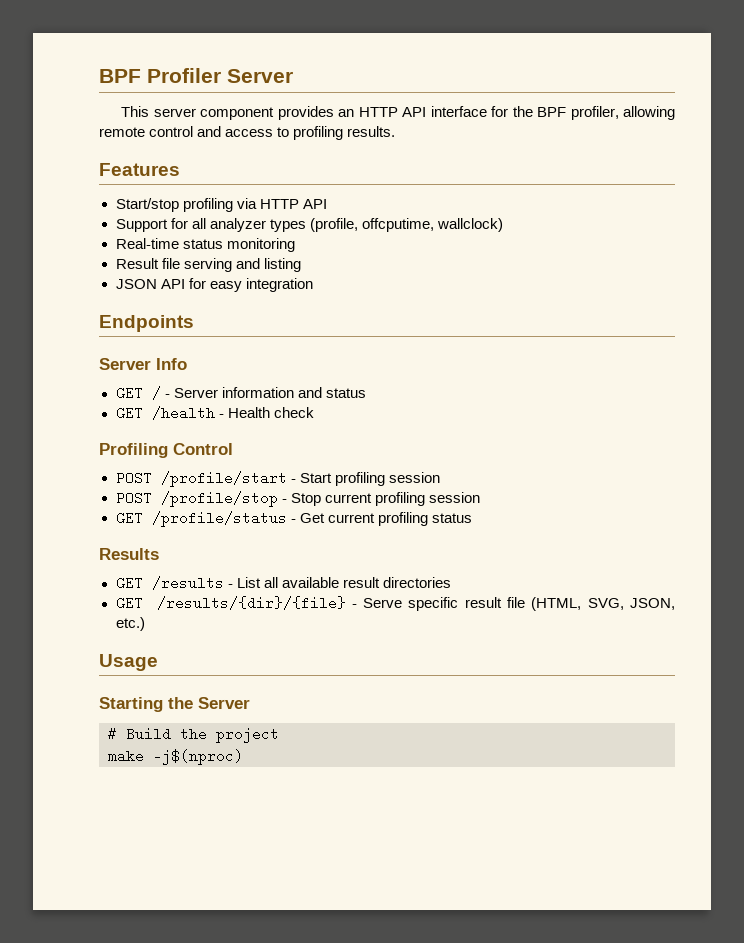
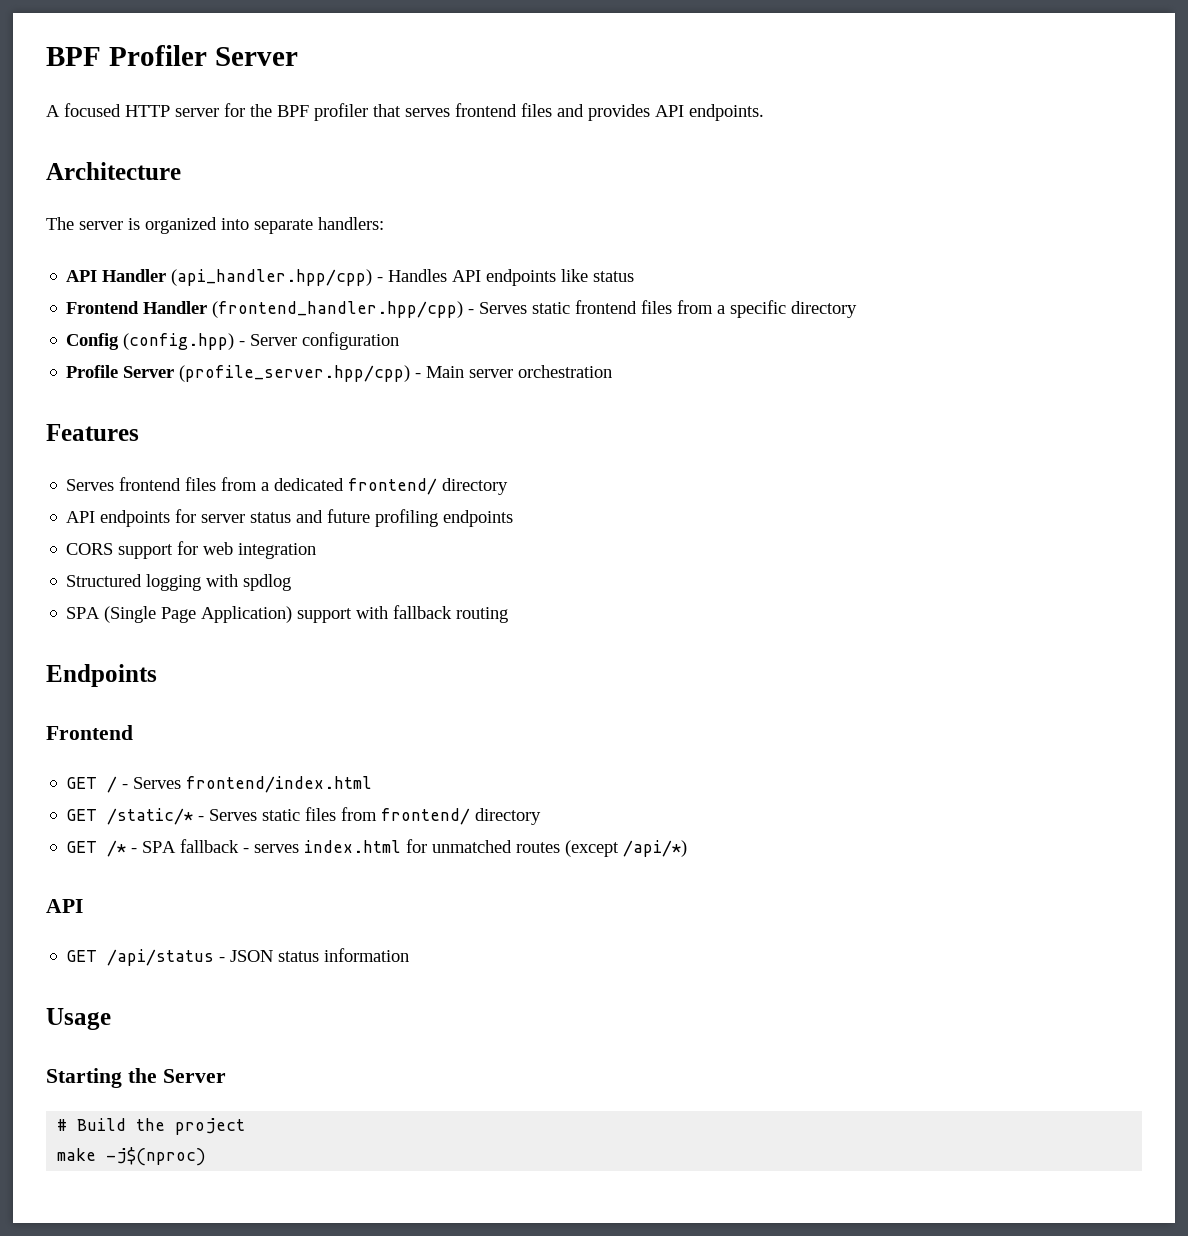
- This server component provides an HTTP API interface for the BPF profiler, allowing remote control and access to profiling results.
+ A focused HTTP server for the BPF profiler that serves frontend files and provides API endpoints.
+ Architecture
+ The server is organized into separate handlers:
+ API Handler (api_handler.hpp/cpp) - Handles API endpoints like status
+ Frontend Handler (frontend_handler.hpp/cpp) - Serves static frontend files from a specific directory
+ Config (config.hpp) - Server configuration
+ Profile Server (profile_server.hpp/cpp) - Main server orchestration
  Features
- Start/stop profiling via HTTP API
- Support for all analyzer types (profile, offcputime, wallclock)
- Real-time status monitoring
- Result file serving and listing
- JSON API for easy integration
+ Serves frontend files from a dedicated frontend/ directory
+ API endpoints for server status and future profiling endpoints
+ CORS support for web integration
+ Structured logging with spdlog
+ SPA (Single Page Application) support with fallback routing
  Endpoints
- Server Info
+ Frontend
- GET / - Server information and status
- GET /health - Health check
- Profiling Control
- POST /profile/start - Start profiling session
- POST /profile/stop - Stop current profiling session
- GET /profile/status - Get current profiling status
- Results
- GET /results - List all available result directories
- GET /results/{dir}/{file} - Serve specific result file (HTML, SVG, JSON, etc.)
+ GET / - Serves frontend/index.html
+ GET /static/* - Serves static files from frontend/ directory
+ GET /* - SPA fallback - serves index.html for unmatched routes (except /api/*)
+ API
+ GET /api/status - JSON status information

